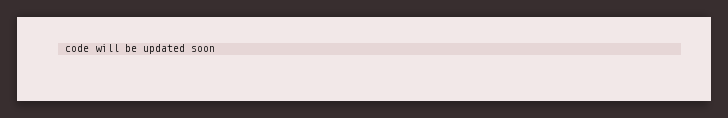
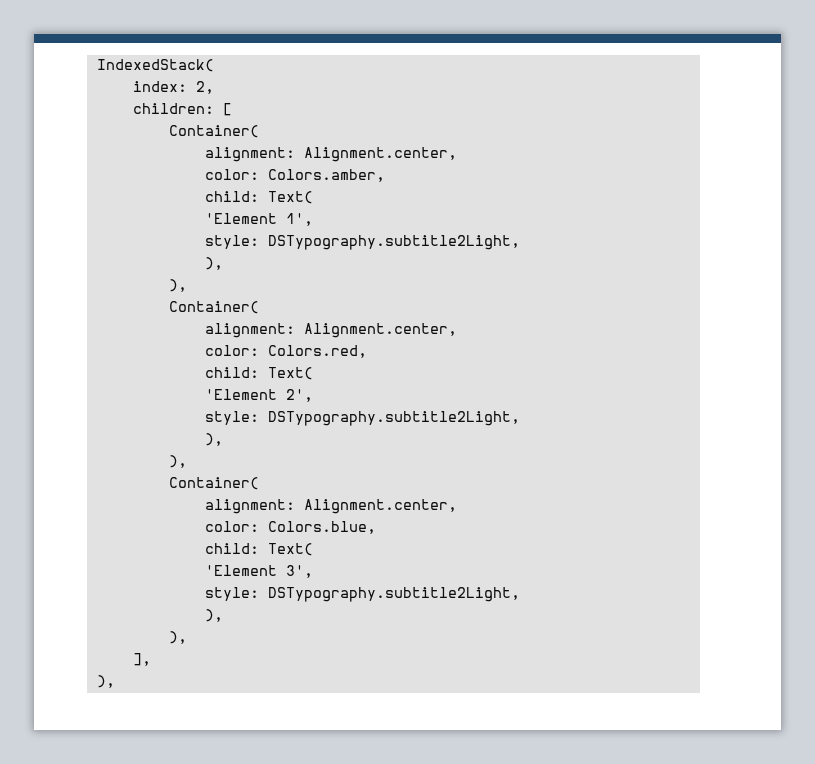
- code will be updated soon
+ IndexedStack(
+ index: 2,
+ children: [
+ Container(
+ alignment: Alignment.center,
+ color: Colors.amber,
+ child: Text(
+ 'Element 1',
+ style: DSTypography.subtitle2Light,
+ ),
+ ),
+ Container(
+ alignment: Alignment.center,
+ color: Colors.red,
+ child: Text(
+ 'Element 2',
+ style: DSTypography.subtitle2Light,
+ ),
+ ),
+ Container(
+ alignment: Alignment.center,
+ color: Colors.blue,
+ child: Text(
+ 'Element 3',
+ style: DSTypography.subtitle2Light,
+ ),
+ ),
+ ],
+ ),

